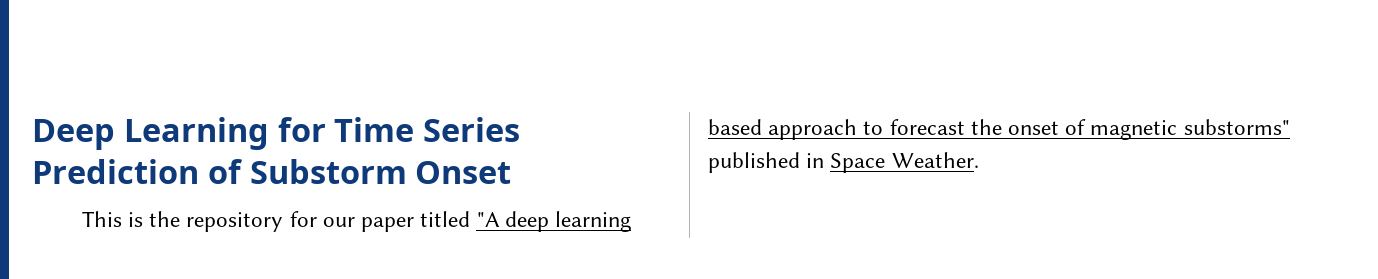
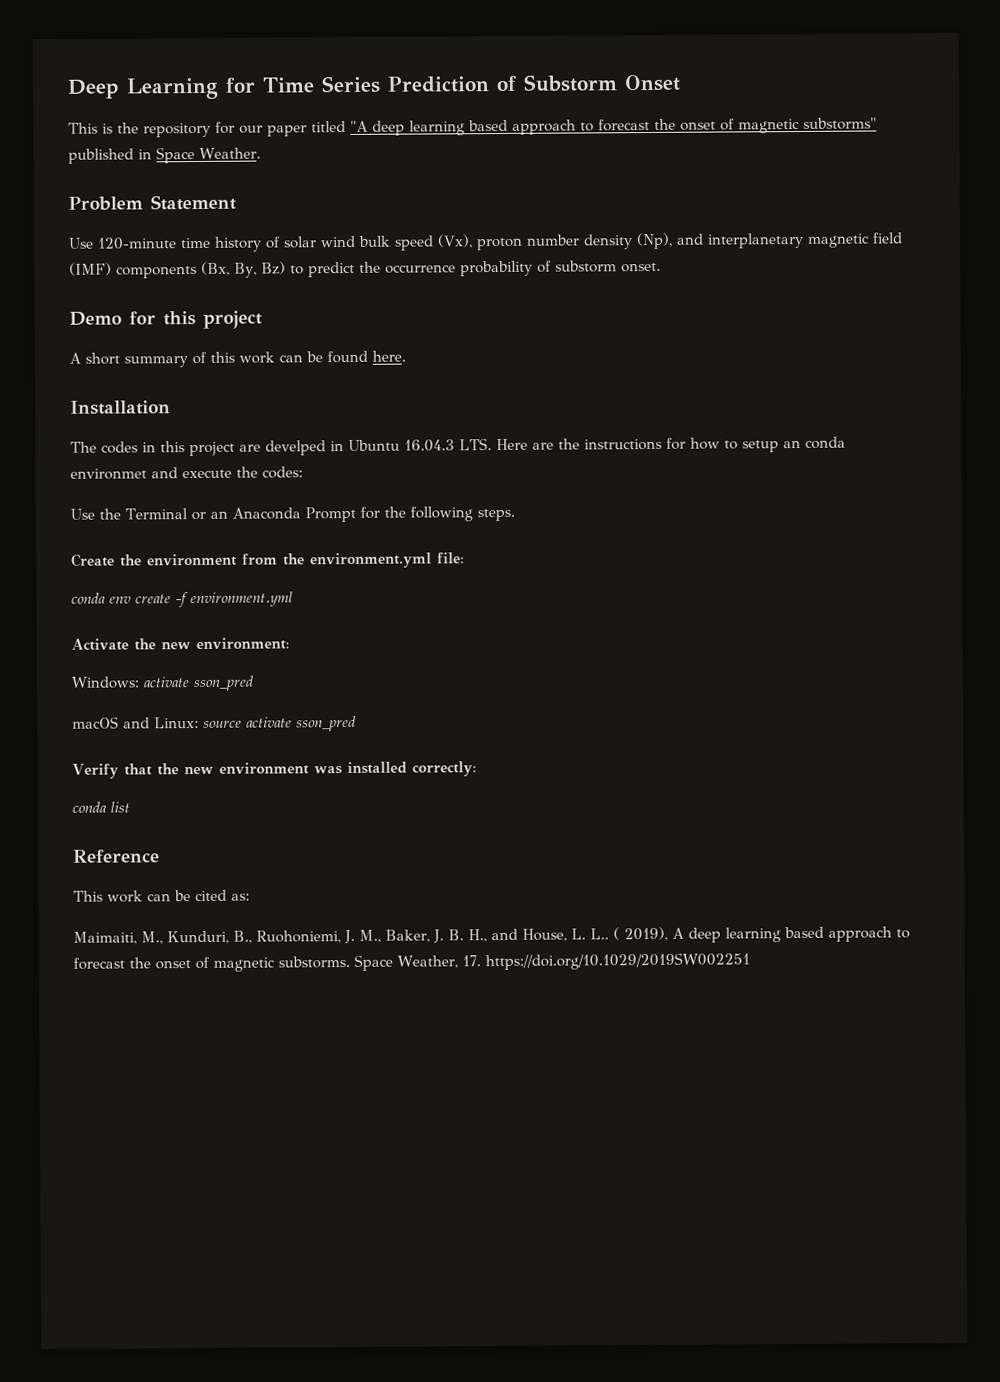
+ Problem Statement
+ Use 120-minute time history of solar wind bulk speed (Vx), proton number density (Np), and interplanetary magnetic field (IMF) components (Bx, By, Bz) to predict the occurrence probability of substorm onset.
+ Demo for this project
+ A short summary of this work can be found here.
+ Installation
+ The codes in this project are develped in Ubuntu 16.04.3 LTS. Here are the instructions for how to setup an conda environmet and execute the codes:
+ Use the Terminal or an Anaconda Prompt for the following steps.
+ Create the environment from the environment.yml file:
+ conda env create -f environment.yml
+ Activate the new environment:
+ Windows: activate sson_pred
+ macOS and Linux: source activate sson_pred
+ Verify that the new environment was installed correctly:
+ conda list
+ Reference
+ This work can be cited as:
+ Maimaiti, M., Kunduri, B., Ruohoniemi, J. M., Baker, J. B. H., and House, L. L.. ( 2019), A deep learning based approach to forecast the onset of magnetic substorms. Space Weather, 17. https://doi.org/10.1029/2019SW002251

